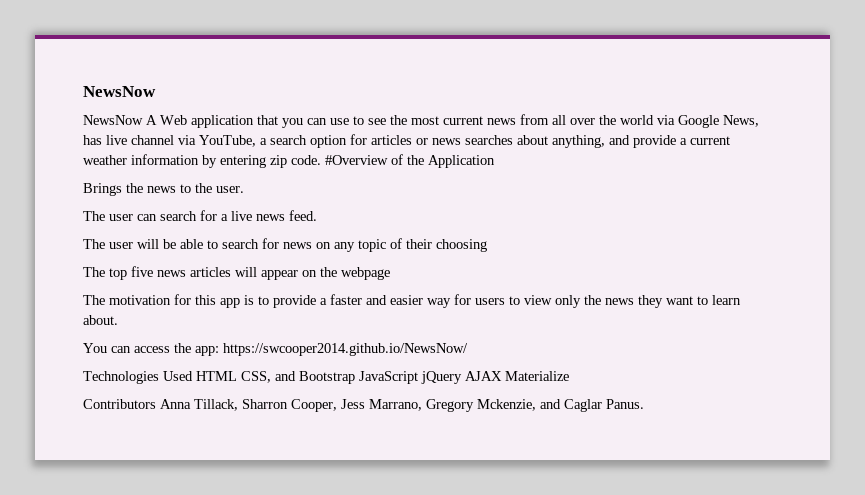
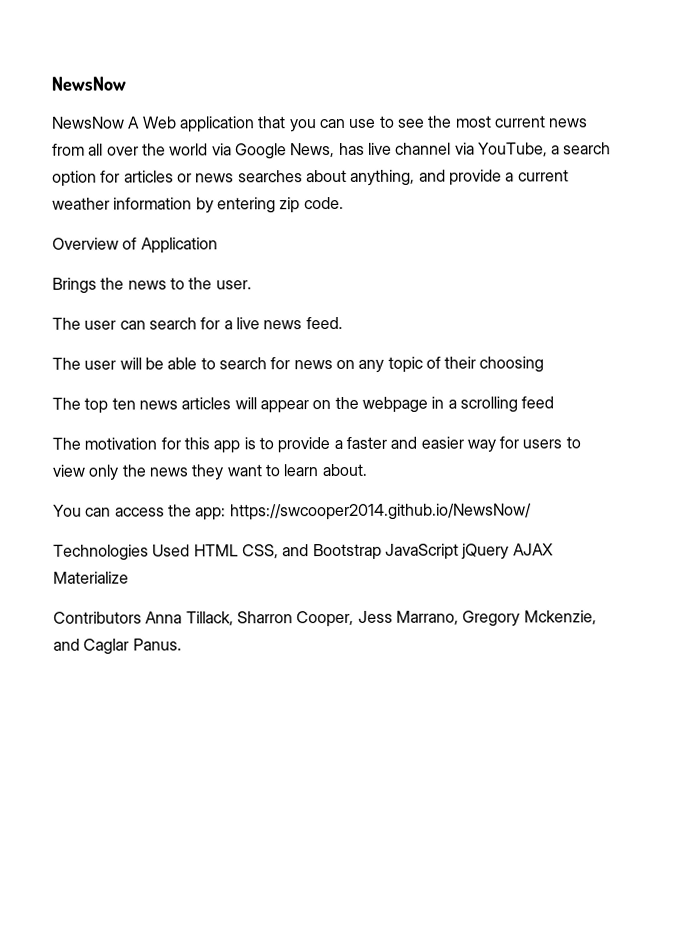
- NewsNow A Web application that you can use to see the most current news from all over the world via Google News, has live channel via YouTube, a search option for articles or news searches about anything, and provide a current weather information by entering zip code. #Overview of the Application
+ NewsNow A Web application that you can use to see the most current news from all over the world via Google News, has live channel via YouTube, a search option for articles or news searches about anything, and provide a current weather information by entering zip code.
+ Overview of Application
- The top five news articles will appear on the webpage
+ The top ten news articles will appear on the webpage in a scrolling feed

